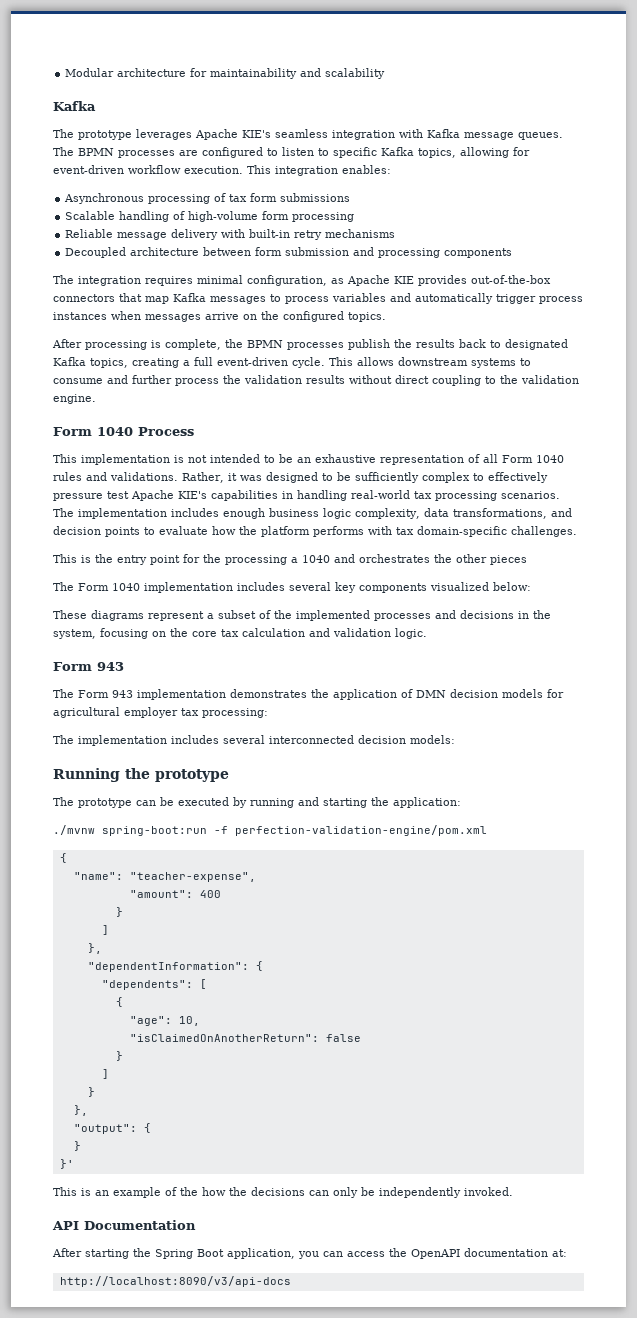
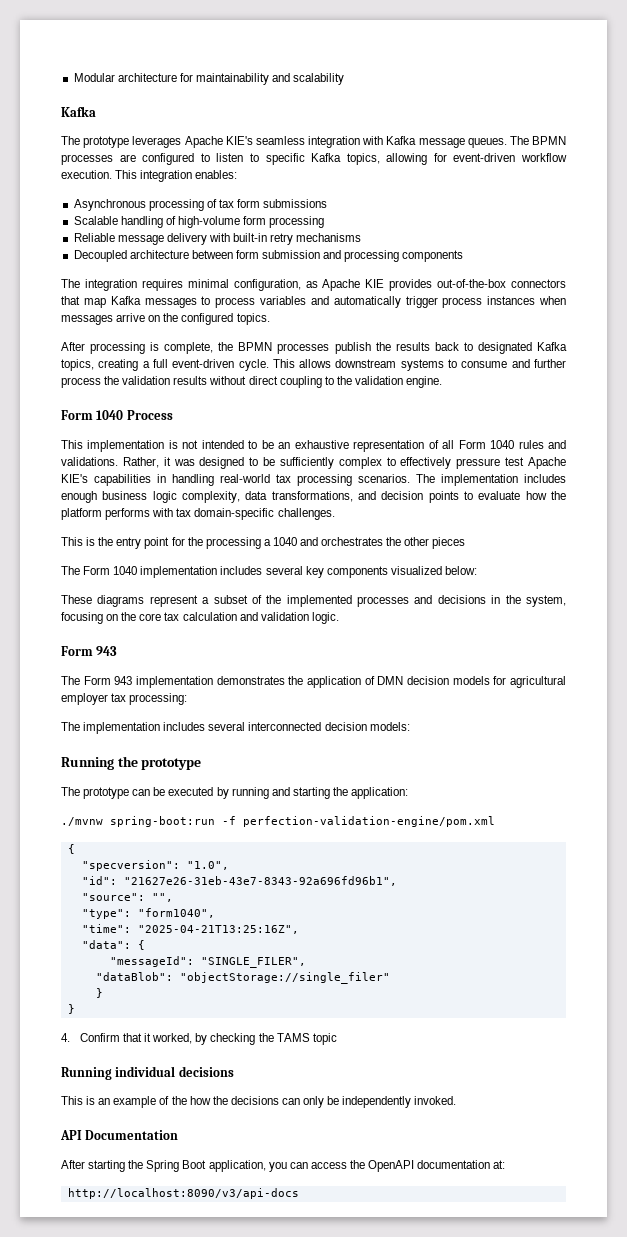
- "name": "teacher-expense",
- "amount": 400
+ "specversion": "1.0",
+ "id": "21627e26-31eb-43e7-8343-92a696fd96b1",
+ "source": "",
+ "type": "form1040",
+ "time": "2025-04-21T13:25:16Z",
+ "data": {
+ "messageId": "SINGLE_FILER",
+ "dataBlob": "objectStorage://single_filer"
  }
- ]
- },
- "dependentInformation": {
- "dependents": [
- {
- "age": 10,
- "isClaimedOnAnotherReturn": false
  }
- ]
- }
- },
- "output": {
- }
- }'
+ 4. Confirm that it worked, by checking the TAMS topic
+ Running individual decisions

